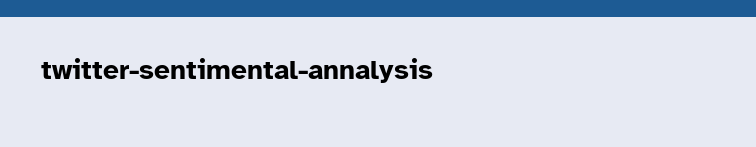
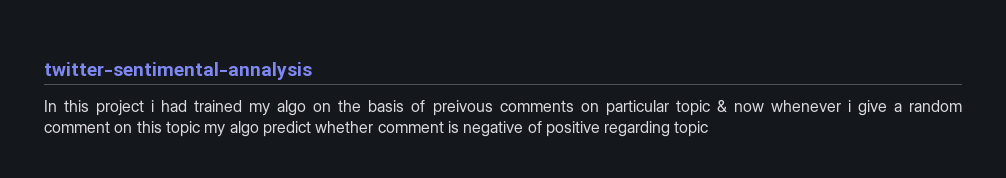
+ In this project i had trained my algo on the basis of preivous comments on particular topic & now whenever i give a random comment on this topic my algo predict whether comment is negative of positive regarding topic

